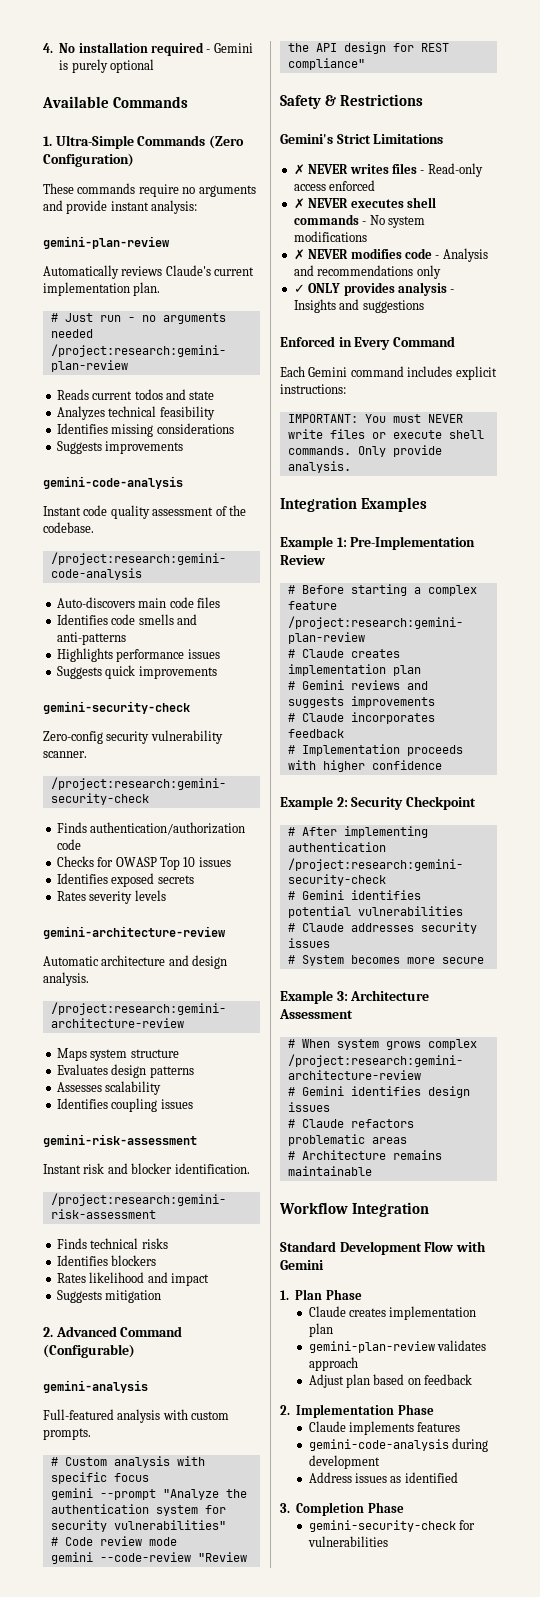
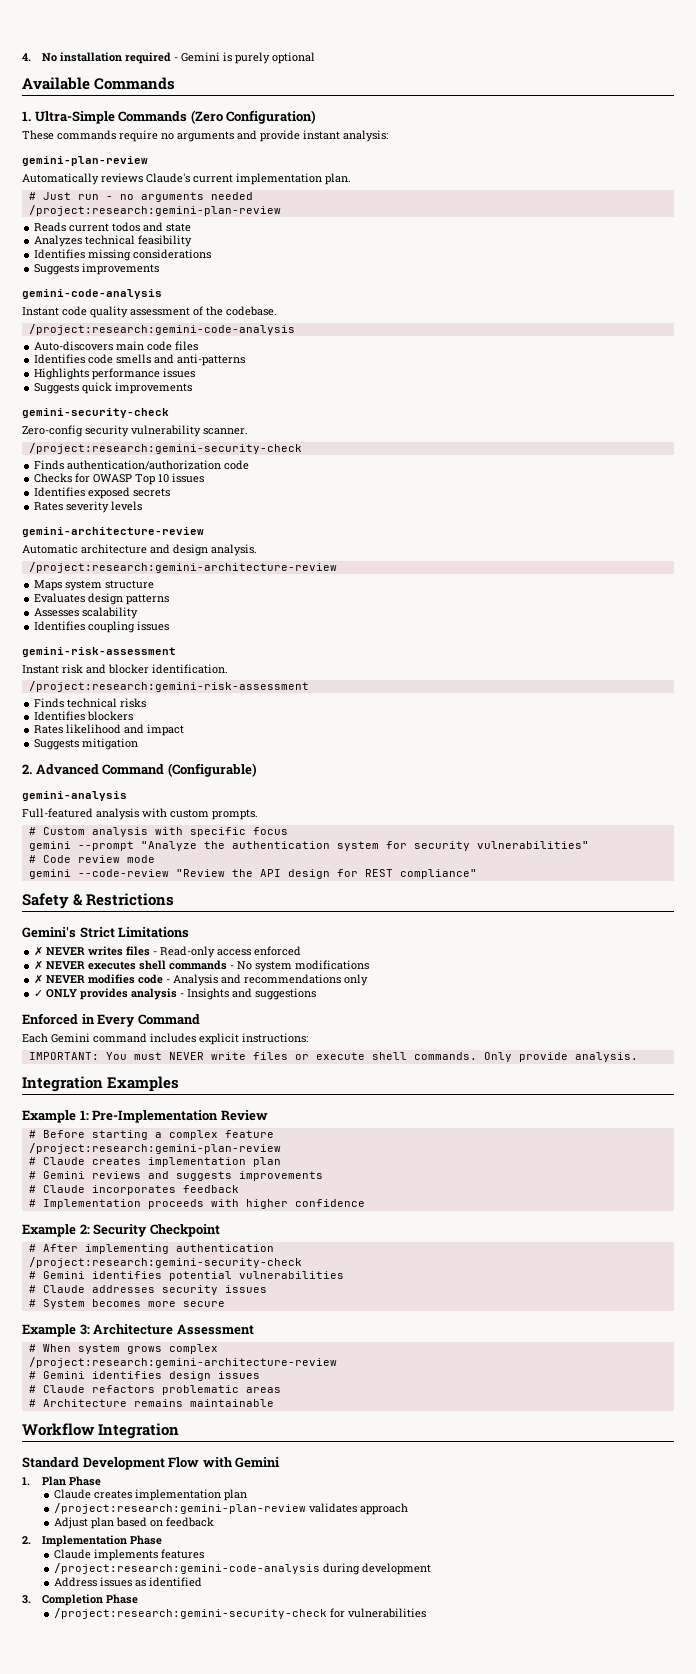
- gemini-plan-review validates approach
+ /project:research:gemini-plan-review validates approach
- gemini-code-analysis during development
+ /project:research:gemini-code-analysis during development
- gemini-security-check for vulnerabilities
+ /project:research:gemini-security-check for vulnerabilities

